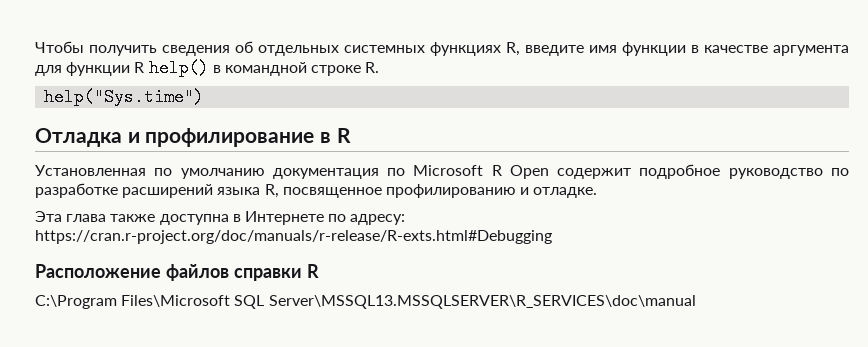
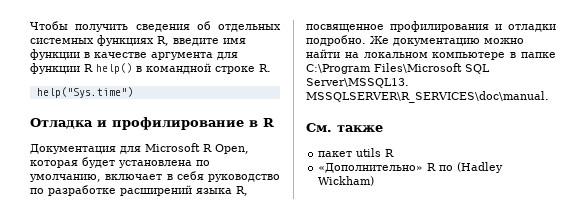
- Установленная по умолчанию документация по Microsoft R Open содержит подробное руководство по разработке расширений языка R, посвященное профилированию и отладке.
- Эта глава также доступна в Интернете по адресу: https://cran.r-project.org/doc/manuals/r-release/R-exts.html#Debugging
- Расположение файлов справки R
- C:\Program Files\Microsoft SQL Server\MSSQL13.MSSQLSERVER\R_SERVICES\doc\manual
+ Документация для Microsoft R Open, которая будет установлена по умолчанию, включает в себя руководство по разработке расширений языка R, посвященное профилирования и отладки подробно. Же документацию можно найти на локальном компьютере в папке C:\Program Files\Microsoft SQL Server\MSSQL13. MSSQLSERVER\R_SERVICES\doc\manual.
+ См. также
+ пакет utils R
+ «Дополнительно» R по (Hadley Wickham)

